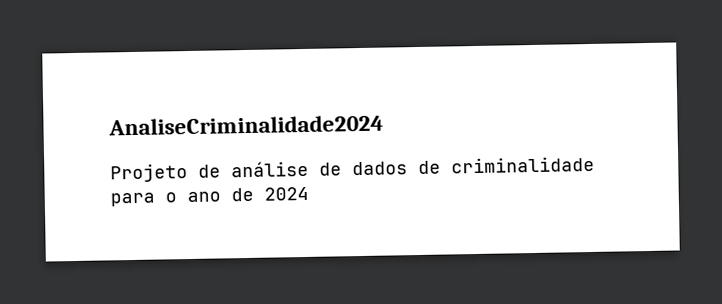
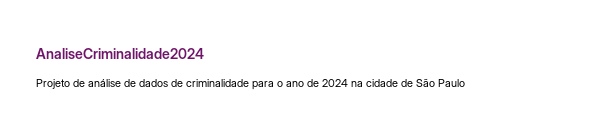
- Projeto de análise de dados de criminalidade para o ano de 2024
+ Projeto de análise de dados de criminalidade para o ano de 2024 na cidade de São Paulo

